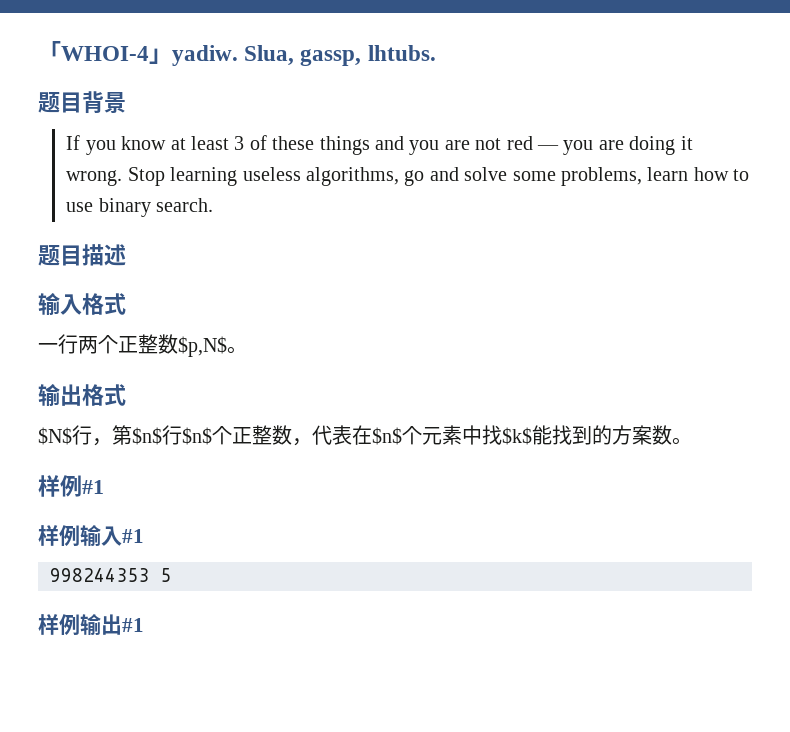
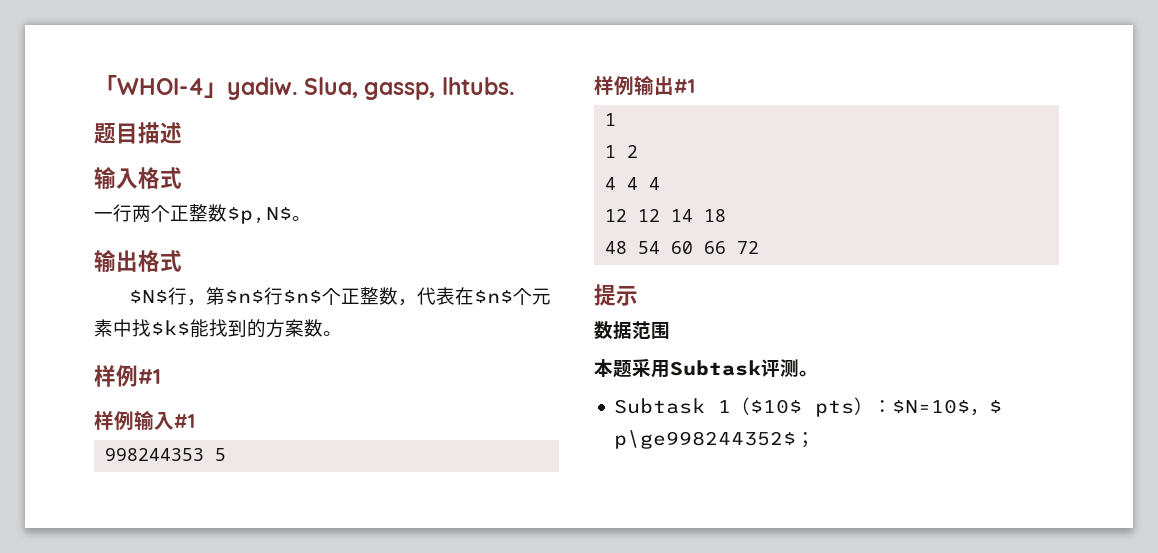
- 题目背景
- If you know at least 3 of these things and you are not red — you are doing it wrong. Stop learning useless algorithms, go and solve some problems, learn how to use binary search.
  样例输出#1
+ 1
+ 1 2
+ 4 4 4
+ 12 12 14 18
+ 48 54 60 66 72
+ 提示
+ 数据范围
+ 本题采用Subtask评测。
+ Subtask 1（$10$ pts）：$N=10$，$ p\ge998244352$；

